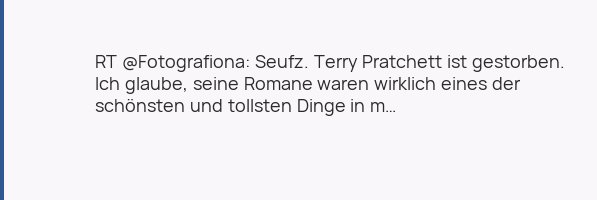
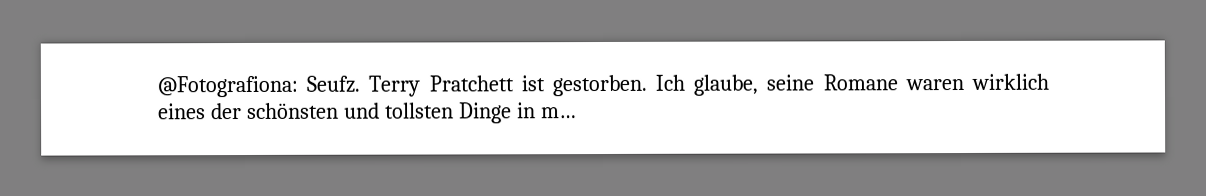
- RT @Fotografiona: Seufz.
+ @Fotografiona: Seufz.

